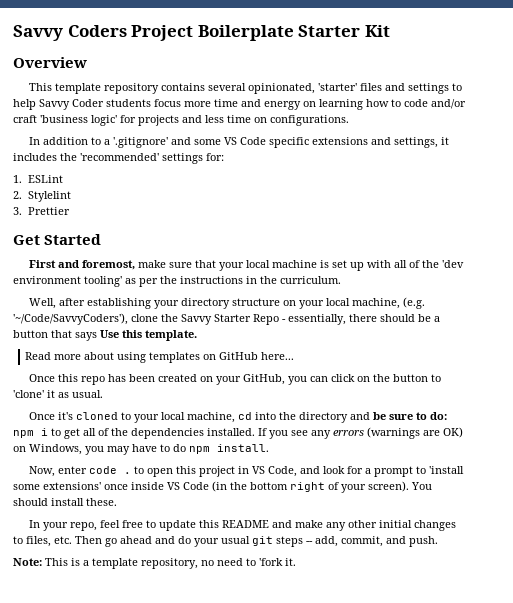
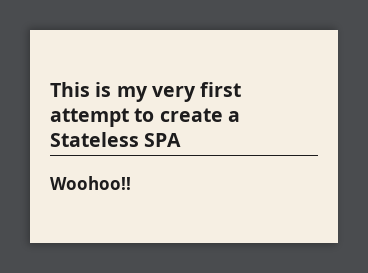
- Savvy Coders Project Boilerplate Starter Kit
- Overview
- This template repository contains several opinionated, 'starter' files and settings to help Savvy Coder students focus more time and energy on learning how to code and/or craft 'business logic' for projects and less time on configurations.
- In addition to a '.gitignore' and some VS Code specific extensions and settings, it includes the 'recommended' settings for:
- 1. ESLint
- 2. Stylelint
- 3. Prettier
- Get Started
- First and foremost, make sure that your local machine is set up with all of the 'dev environment tooling' as per the instructions in the curriculum.
- Well, after establishing your directory structure on your local machine, (e.g. '~/Code/SavvyCoders'), clone the Savvy Starter Repo - essentially, there should be a button that says Use this template.
- Read more about using templates on GitHub here...
- Once this repo has been created on your GitHub, you can click on the button to 'clone' it as usual.
- Once it's cloned to your local machine, cd into the directory and be sure to do: npm i to get all of the dependencies installed. If you see any errors (warnings are OK) on Windows, you may have to do npm install.
- Now, enter code . to open this project in VS Code, and look for a prompt to 'install some extensions' once inside VS Code (in the bottom right of your screen). You should install these.
- In your repo, feel free to update this README and make any other initial changes to files, etc. Then go ahead and do your usual git steps -- add, commit, and push.
- Note: This is a template repository, no need to 'fork it.
+ This is my very first attempt to create a Stateless SPA
+ Woohoo!!

